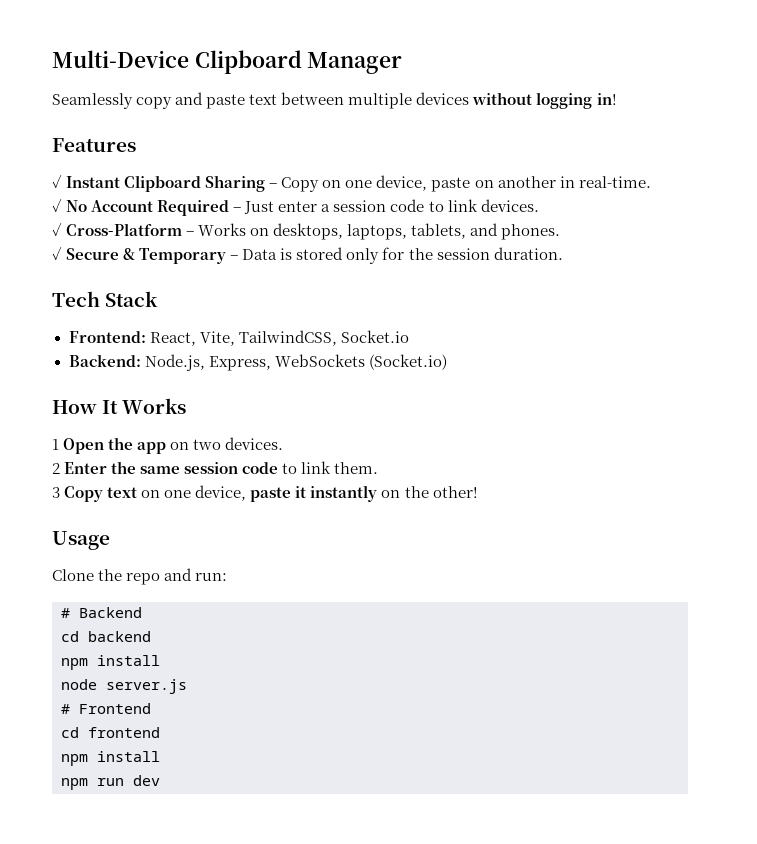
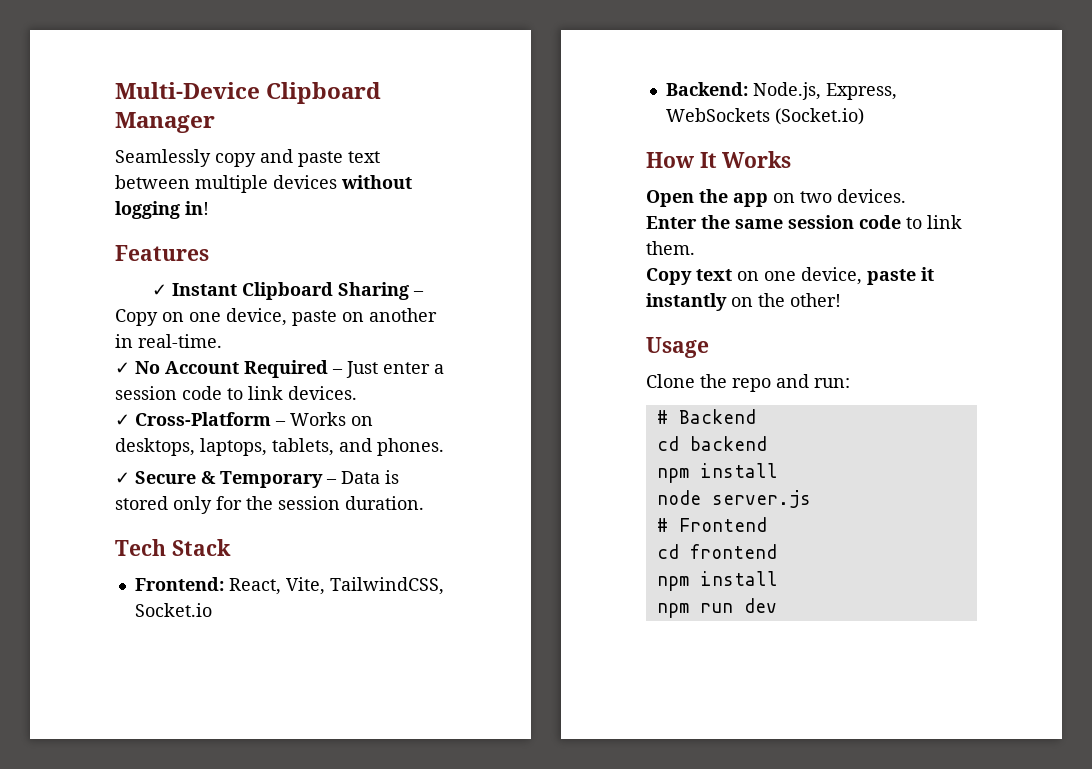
- 1 Open the app on two devices.
+ Open the app on two devices.
- 2 Enter the same session code to link them.
+ Enter the same session code to link them.
- 3 Copy text on one device, paste it instantly on the other!
+ Copy text on one device, paste it instantly on the other!

